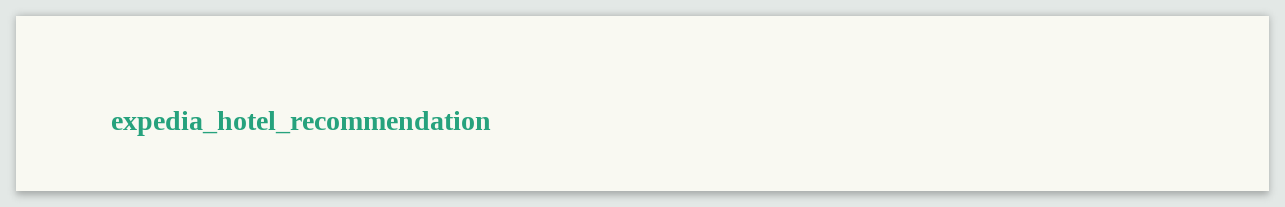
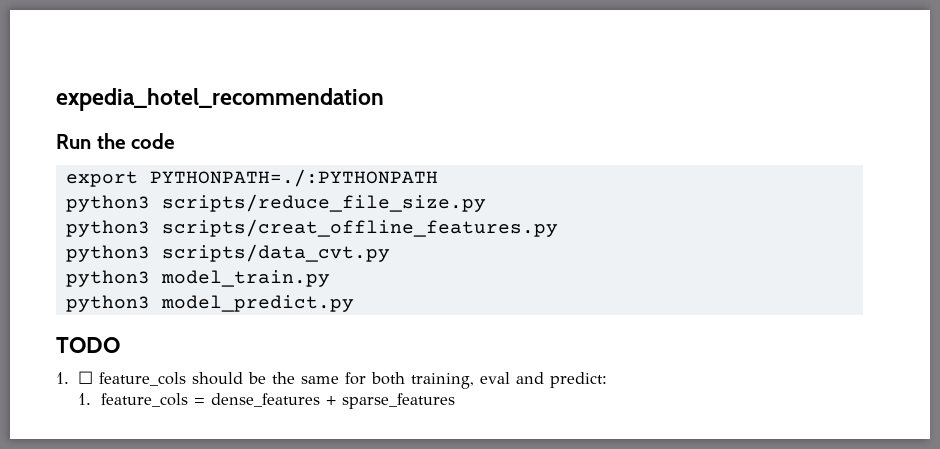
+ Run the code
+ export PYTHONPATH=./:PYTHONPATH
+ python3 scripts/reduce_file_size.py
+ python3 scripts/creat_offline_features.py
+ python3 scripts/data_cvt.py
+ python3 model_train.py
+ python3 model_predict.py
+ TODO
+ 1. ☐ feature_cols should be the same for both training, eval and predict:
+ 1. feature_cols = dense_features + sparse_features

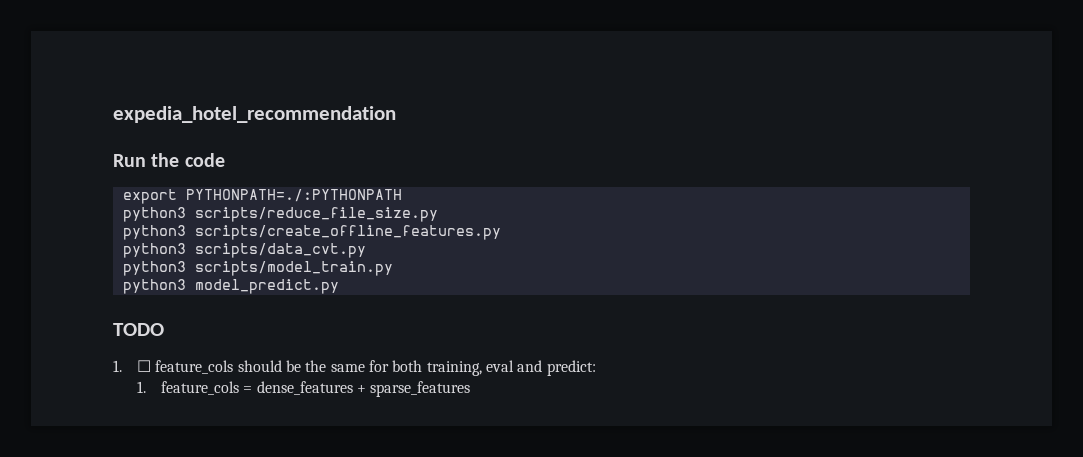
- python3 scripts/creat_offline_features.py
+ python3 scripts/create_offline_features.py
- python3 model_train.py
+ python3 scripts/model_train.py

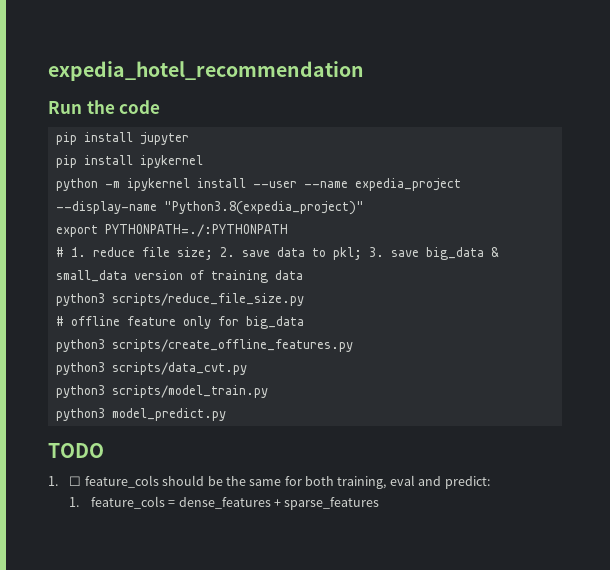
+ pip install jupyter
+ pip install ipykernel
+ python -m ipykernel install --user --name expedia_project --display-name "Python3.8(expedia_project)"
  export PYTHONPATH=./:PYTHONPATH
+ # 1. reduce file size; 2. save data to pkl; 3. save big_data & small_data version of training data
  python3 scripts/reduce_file_size.py
+ # offline feature only for big_data

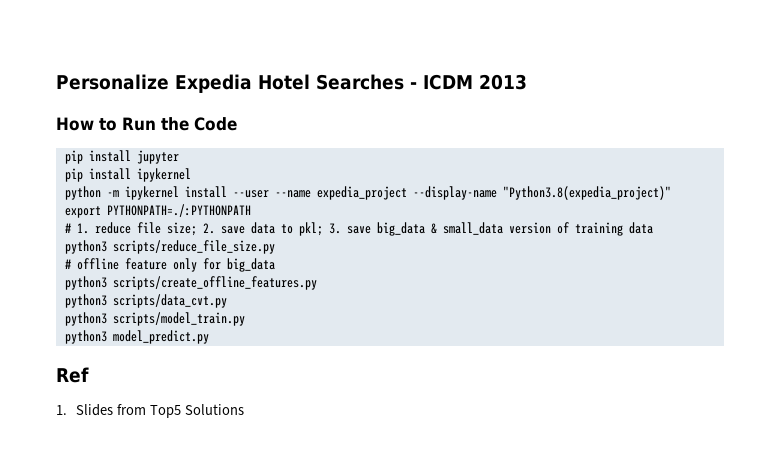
- expedia_hotel_recommendation
- Run the code
+ Personalize Expedia Hotel Searches - ICDM 2013
+ How to Run the Code
- TODO
- 1. ☐ feature_cols should be the same for both training, eval and predict:
- 1. feature_cols = dense_features + sparse_features
+ Ref
+ 1. Slides from Top5 Solutions

